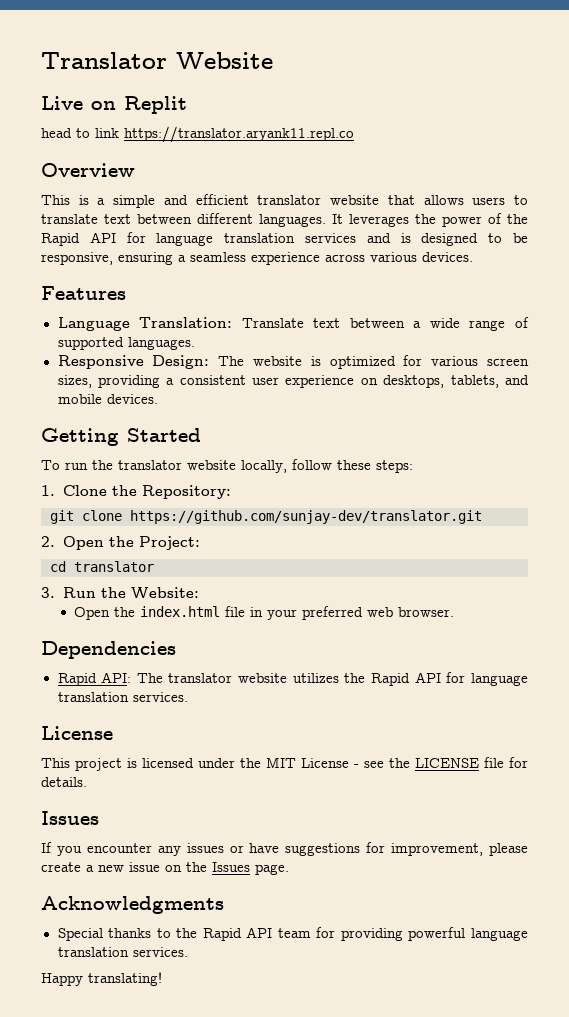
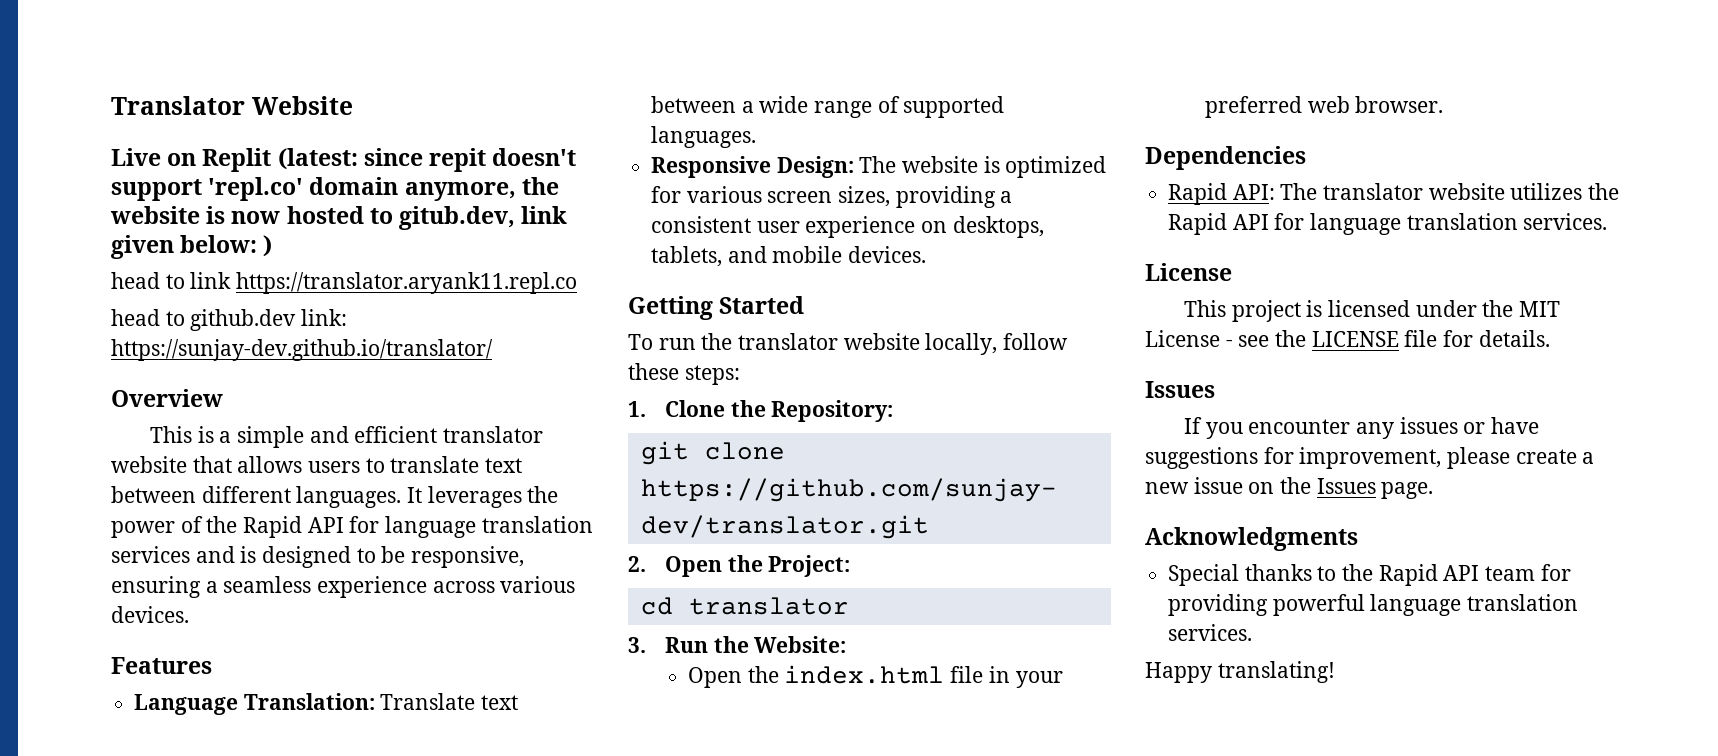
- Live on Replit
+ Live on Replit (latest: since repit doesn't support 'repl.co' domain anymore, the website is now hosted to gitub.dev, link given below: )
+ head to github.dev link: https://sunjay-dev.github.io/translator/

